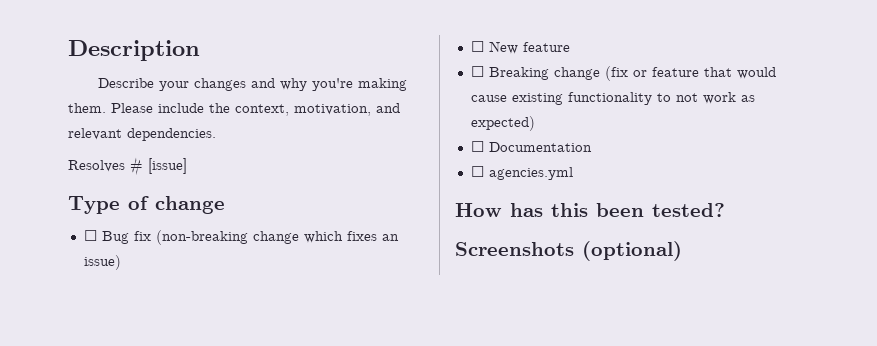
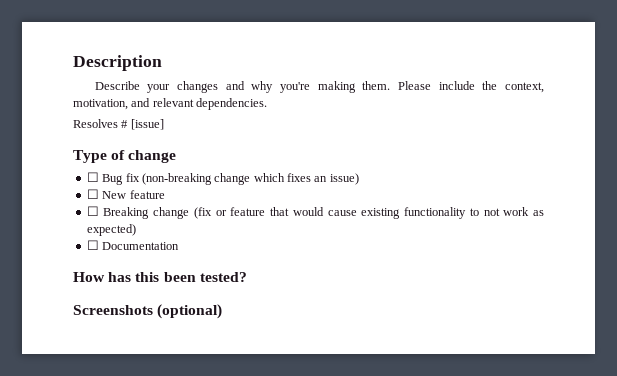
- ☐ agencies.yml

